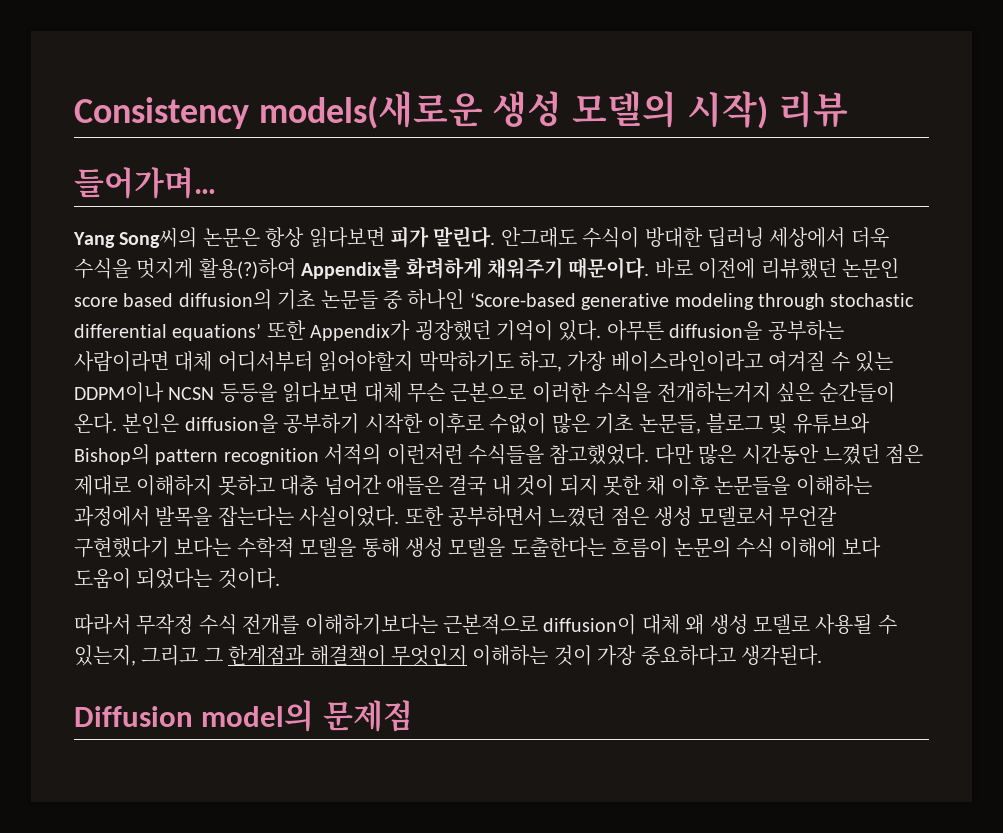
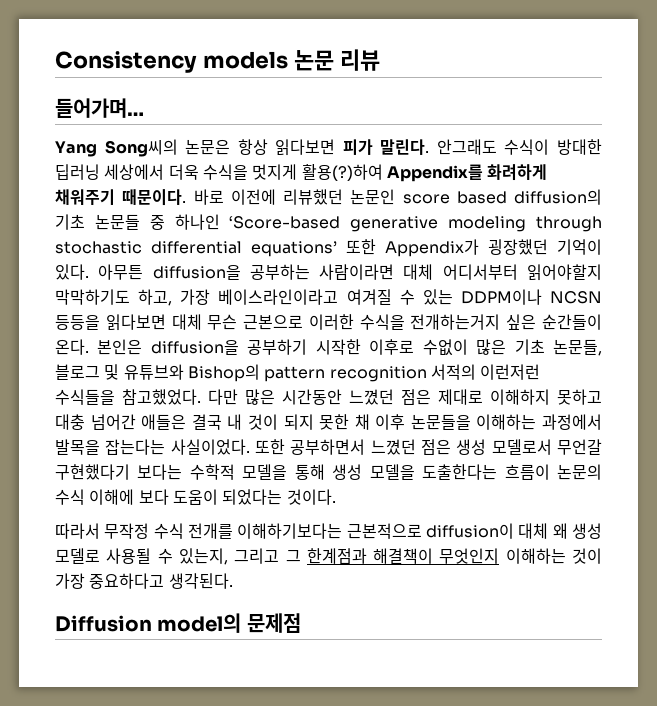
- Consistency models(새로운 생성 모델의 시작) 리뷰
+ Consistency models 논문 리뷰

